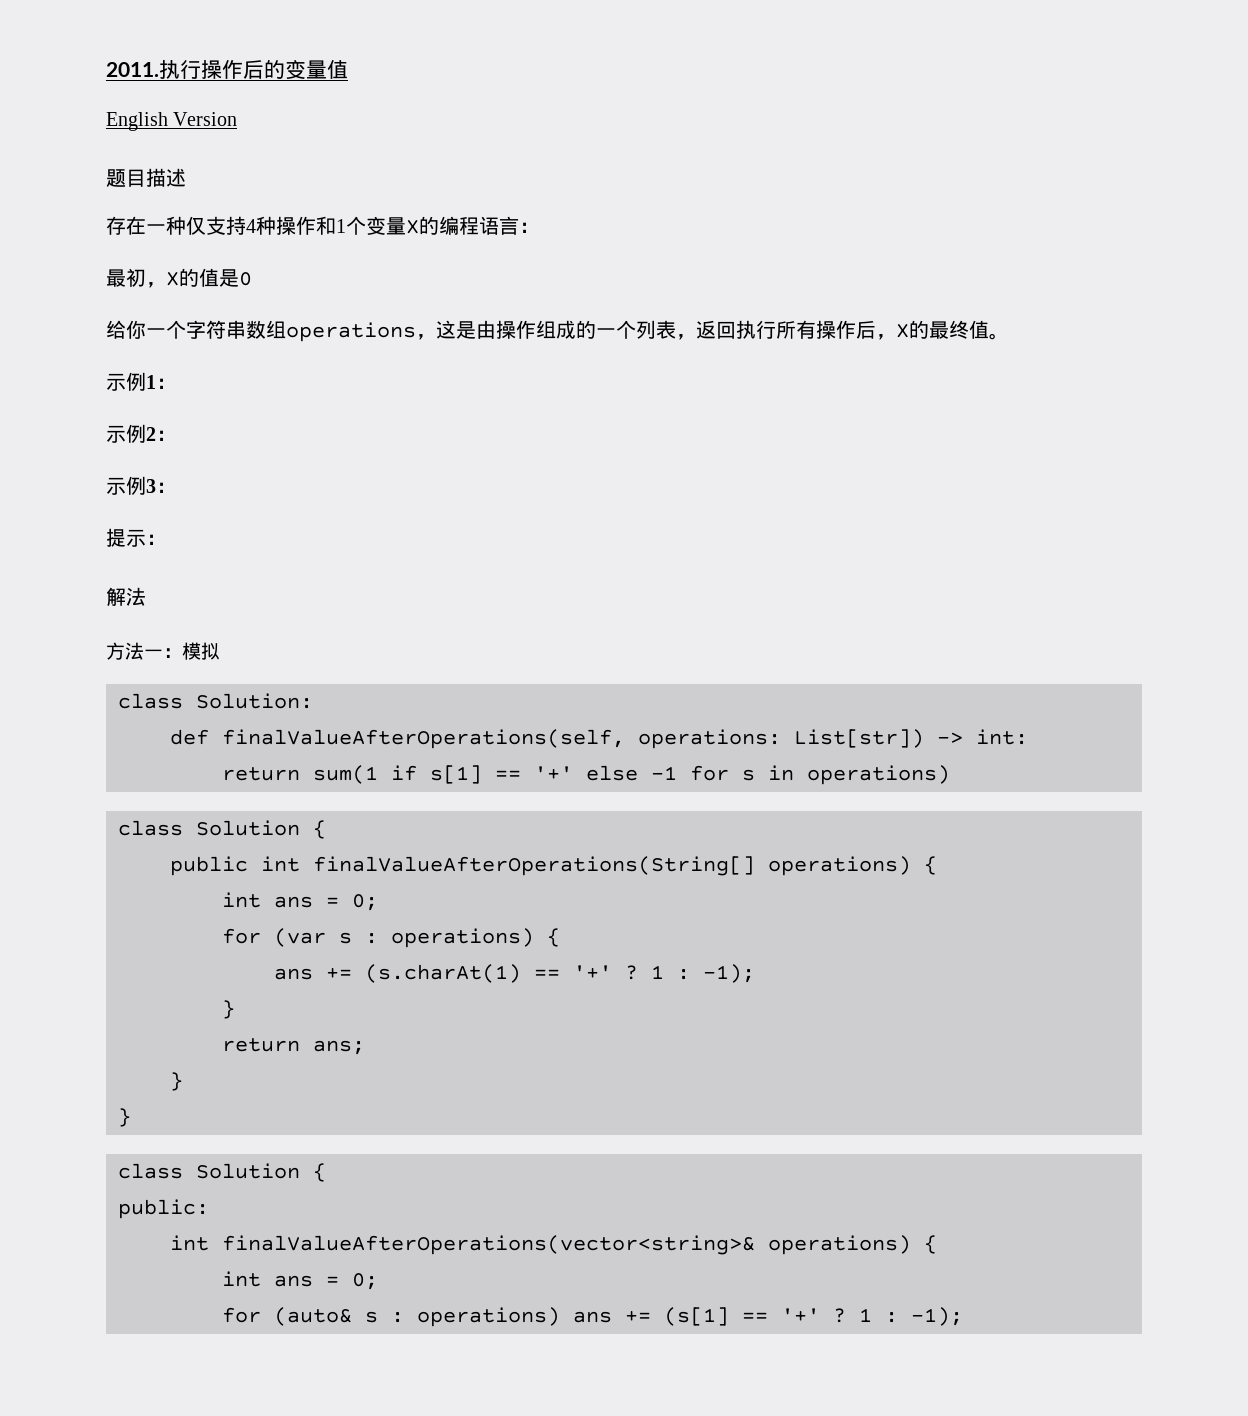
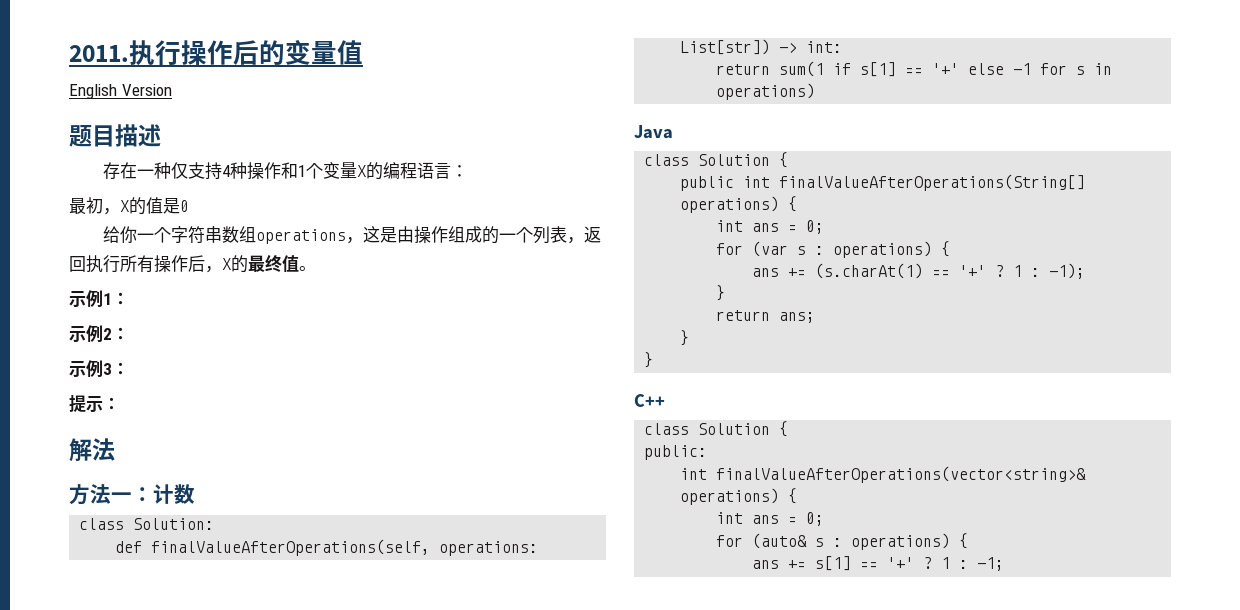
- 方法一：模拟
+ 方法一：计数
+ Java
+ C++
- for (auto& s : operations) ans += (s[1] == '+' ? 1 : -1);
+ for (auto& s : operations) {
+ ans += s[1] == '+' ? 1 : -1;

